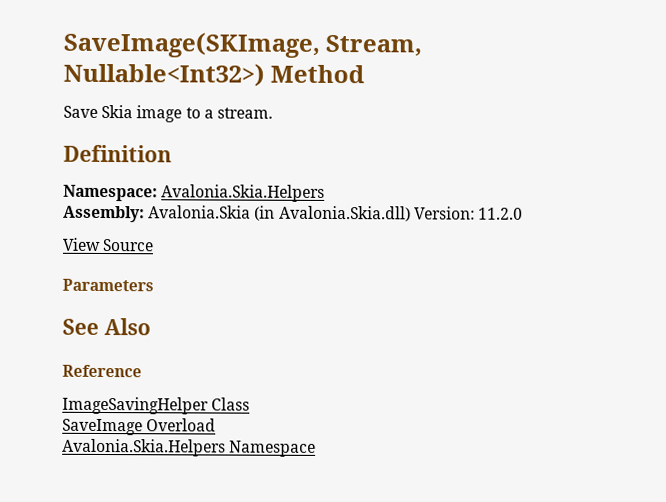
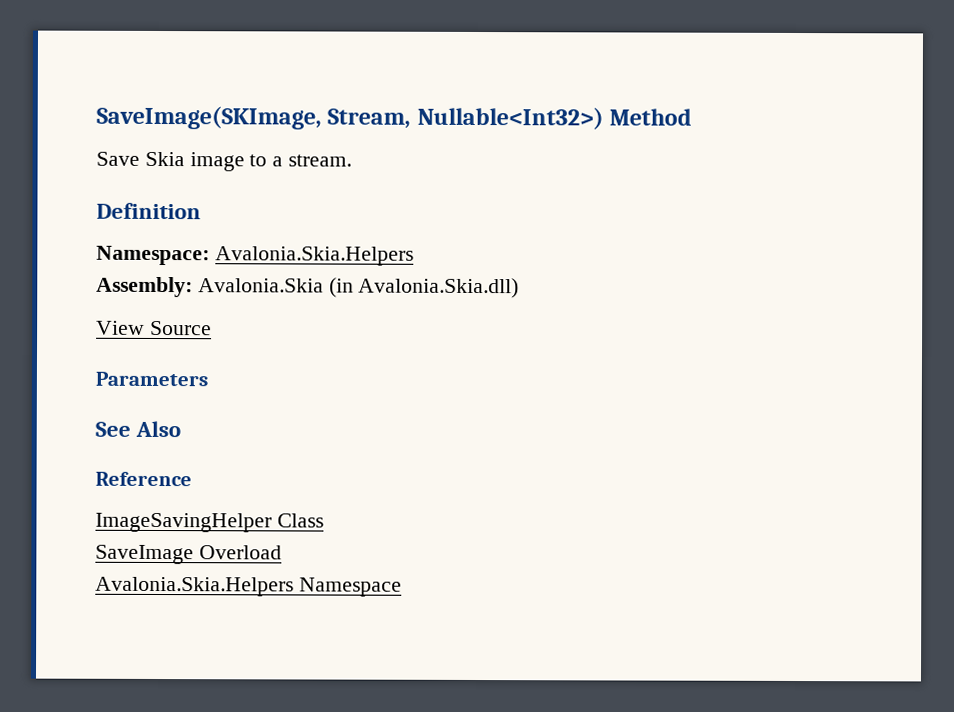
- Assembly: Avalonia.Skia (in Avalonia.Skia.dll) Version: 11.2.0
+ Assembly: Avalonia.Skia (in Avalonia.Skia.dll)

